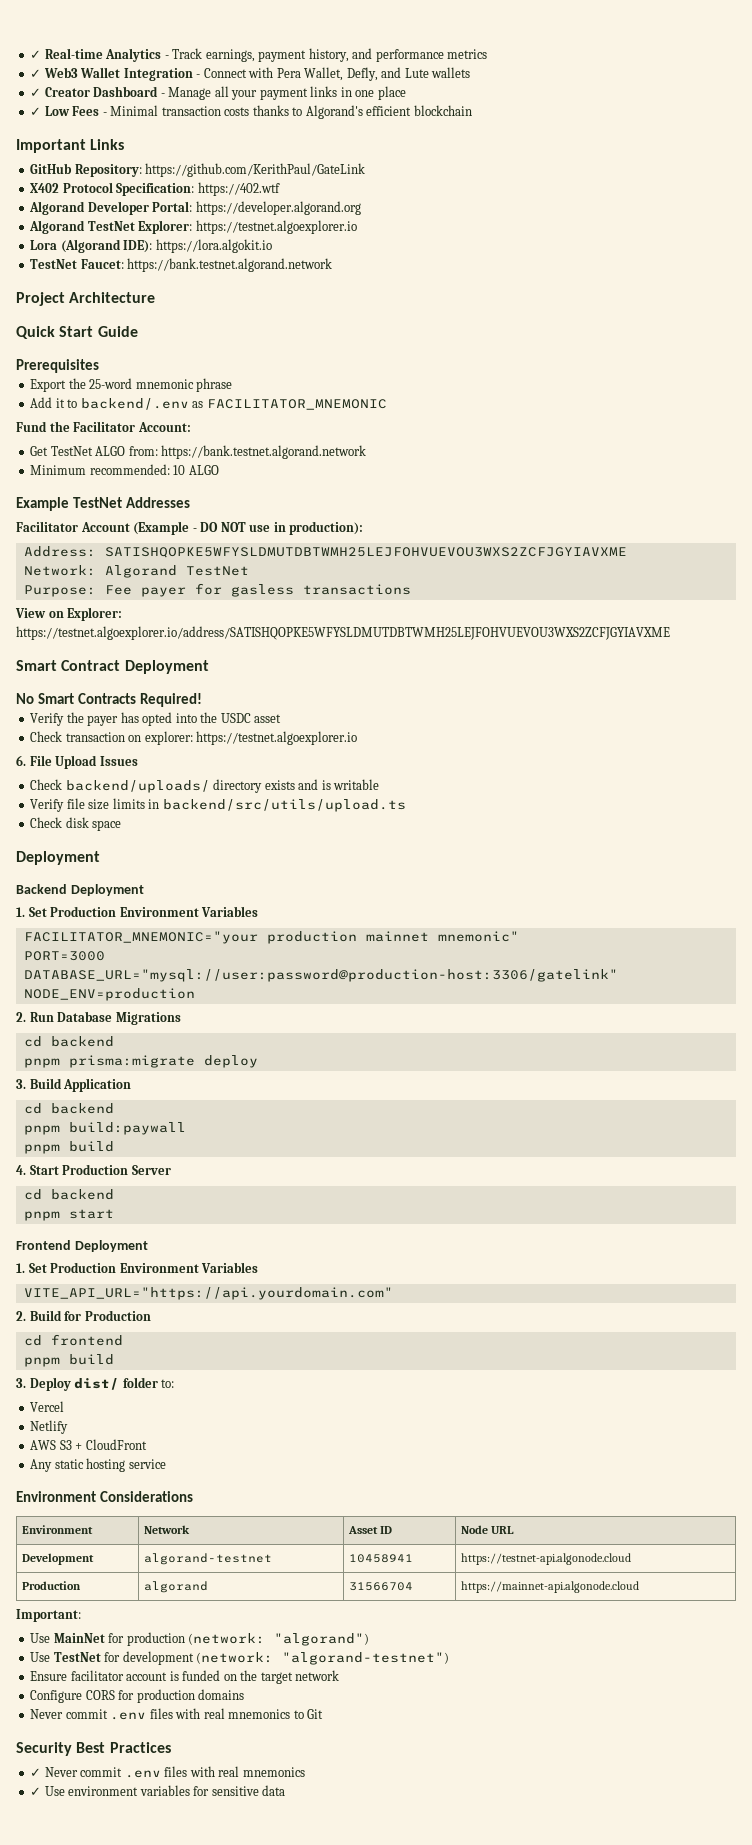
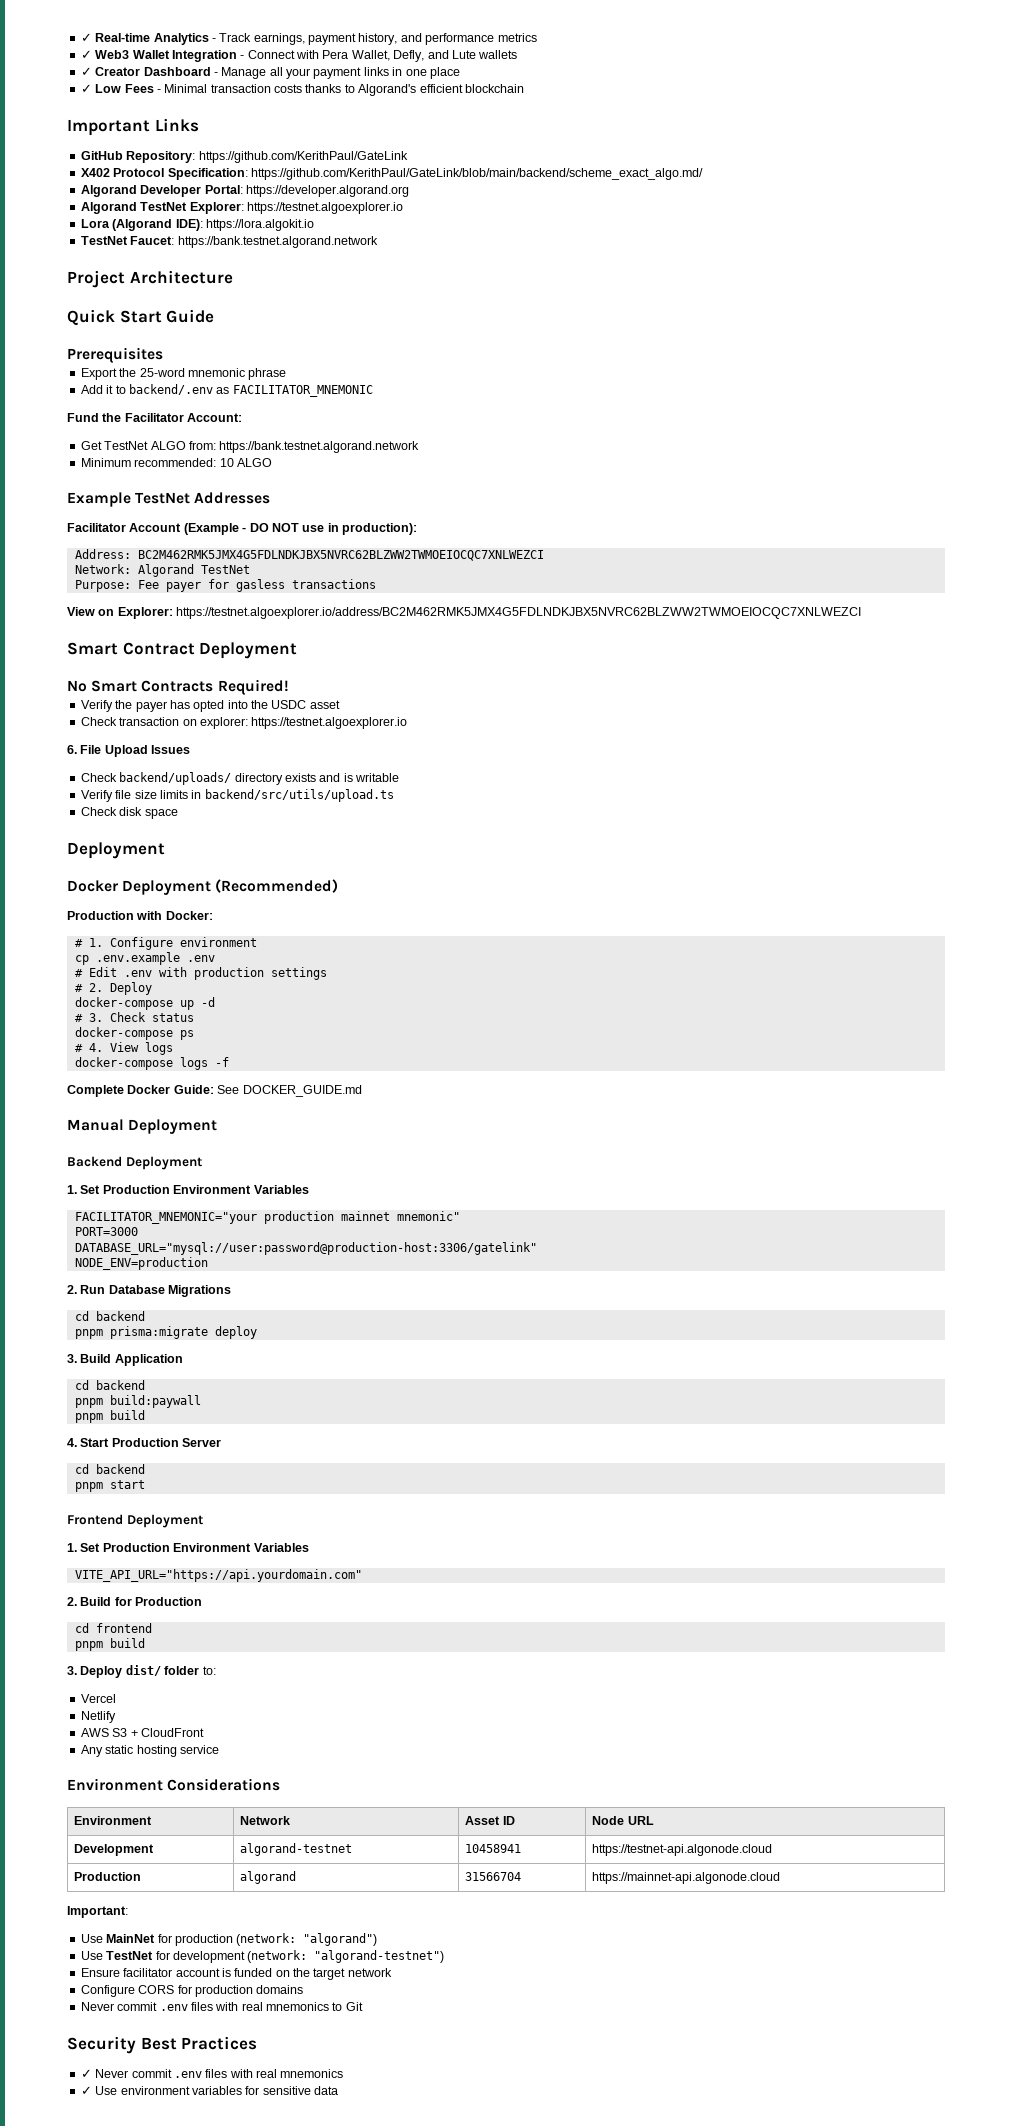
- X402 Protocol Specification: https://402.wtf
+ X402 Protocol Specification: https://github.com/KerithPaul/GateLink/blob/main/backend/scheme_exact_algo.md/
- Address: SATISHQOPKE5WFYSLDMUTDBTWMH25LEJFOHVUEVOU3WXS2ZCFJGYIAVXME
+ Address: BC2M462RMK5JMX4G5FDLNDKJBX5NVRC62BLZWW2TWMOEIOCQC7XNLWEZCI
- View on Explorer: https://testnet.algoexplorer.io/address/SATISHQOPKE5WFYSLDMUTDBTWMH25LEJFOHVUEVOU3WXS2ZCFJGYIAVXME
+ View on Explorer: https://testnet.algoexplorer.io/address/BC2M462RMK5JMX4G5FDLNDKJBX5NVRC62BLZWW2TWMOEIOCQC7XNLWEZCI
+ Docker Deployment (Recommended)
+ Production with Docker:
+ # 1. Configure environment
+ cp .env.example .env
+ # Edit .env with production settings
+ # 2. Deploy
+ docker-compose up -d
+ # 3. Check status
+ docker-compose ps
+ # 4. View logs
+ docker-compose logs -f
+ Complete Docker Guide: See DOCKER_GUIDE.md
+ Manual Deployment

